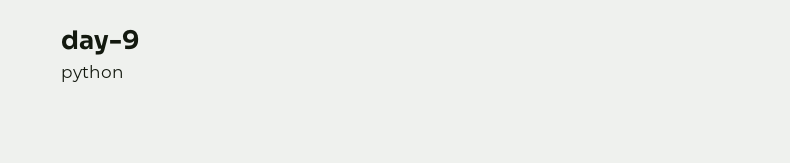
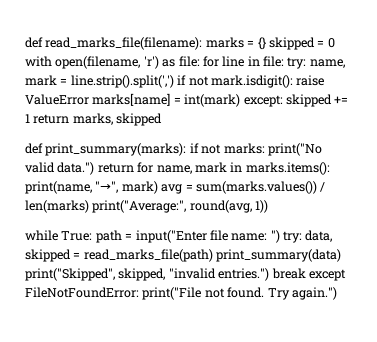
- day-9
- python
+ def read_marks_file(filename): marks = {} skipped = 0 with open(filename, 'r') as file: for line in file: try: name, mark = line.strip().split(',') if not mark.isdigit(): raise ValueError marks[name] = int(mark) except: skipped += 1 return marks, skipped
+ def print_summary(marks): if not marks: print("No valid data.") return for name, mark in marks.items(): print(name, "→", mark) avg = sum(marks.values()) / len(marks) print("Average:", round(avg, 1))
+ while True: path = input("Enter file name: ") try: data, skipped = read_marks_file(path) print_summary(data) print("Skipped", skipped, "invalid entries.") break except FileNotFoundError: print("File not found. Try again.")

